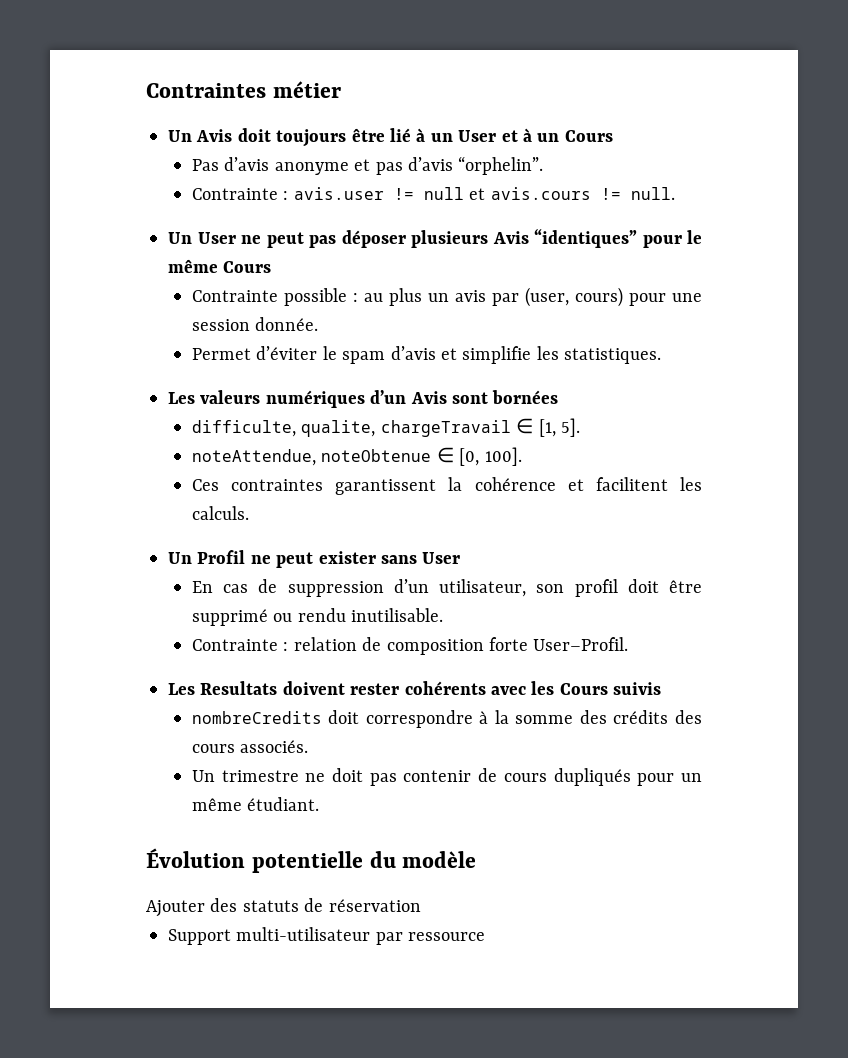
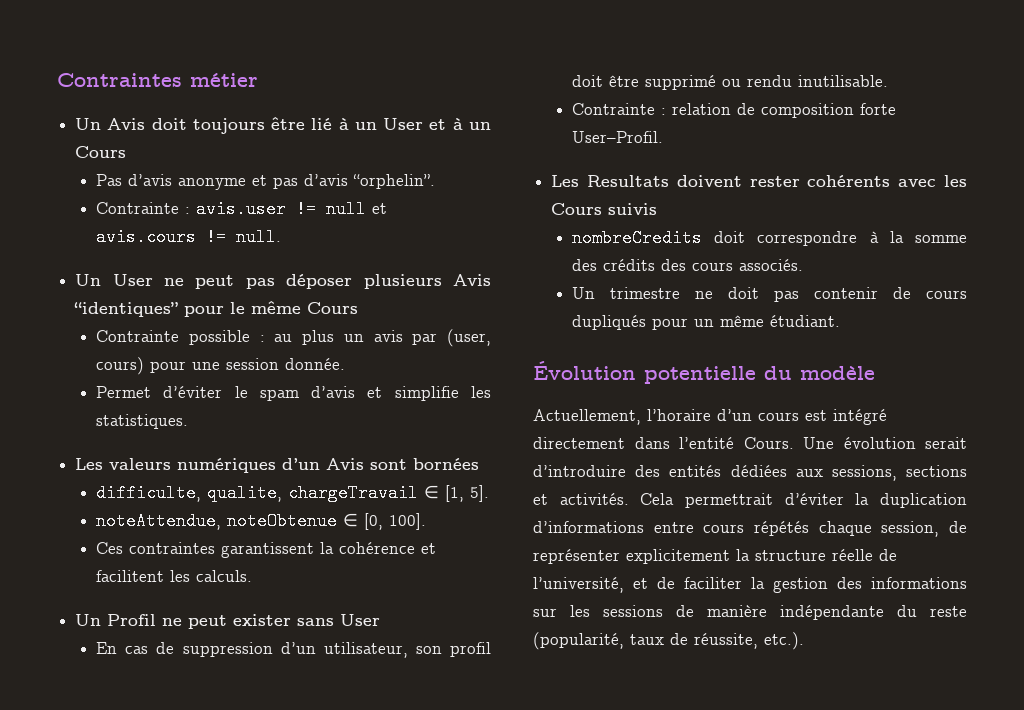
- Ajouter des statuts de réservation
- Support multi-utilisateur par ressource
+ Actuellement, l’horaire d’un cours est intégré directement dans l’entité Cours. Une évolution serait d’introduire des entités dédiées aux sessions, sections et activités. Cela permettrait d’éviter la duplication d’informations entre cours répétés chaque session, de représenter explicitement la structure réelle de l’université, et de faciliter la gestion des informations sur les sessions de manière indépendante du reste (popularité, taux de réussite, etc.).

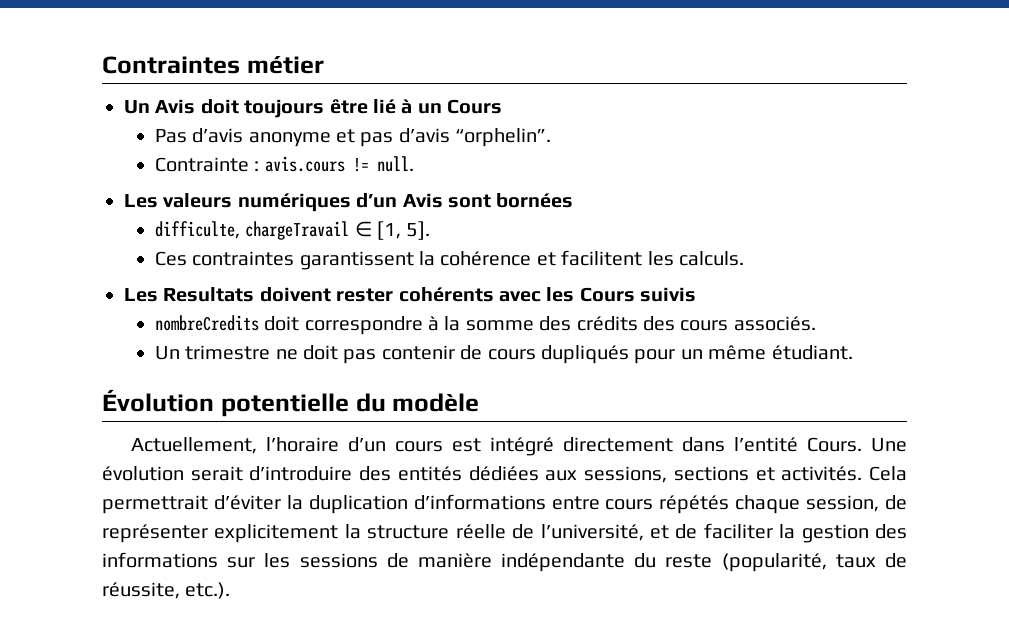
- Un Avis doit toujours être lié à un User et à un Cours
+ Un Avis doit toujours être lié à un Cours
- Contrainte : avis.user != null et avis.cours != null.
+ Contrainte : avis.cours != null.
- Un User ne peut pas déposer plusieurs Avis “identiques” pour le même Cours
- Contrainte possible : au plus un avis par (user, cours) pour une session donnée.
- Permet d’éviter le spam d’avis et simplifie les statistiques.
- difficulte, qualite, chargeTravail ∈ [1, 5].
+ difficulte, chargeTravail ∈ [1, 5].
- noteAttendue, noteObtenue ∈ [0, 100].
- Un Profil ne peut exister sans User
- En cas de suppression d’un utilisateur, son profil doit être supprimé ou rendu inutilisable.
- Contrainte : relation de composition forte User–Profil.

